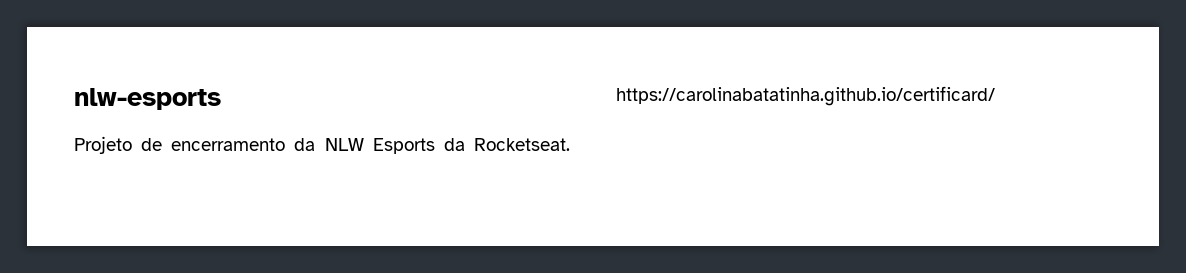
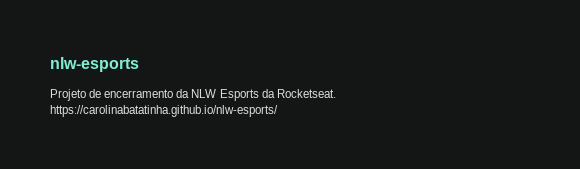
- Projeto de encerramento da NLW Esports da Rocketseat. https://carolinabatatinha.github.io/certificard/
+ Projeto de encerramento da NLW Esports da Rocketseat. https://carolinabatatinha.github.io/nlw-esports/

